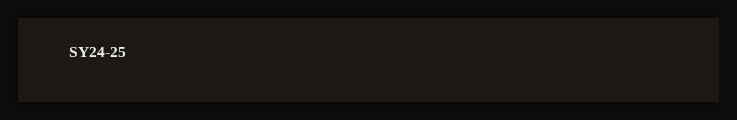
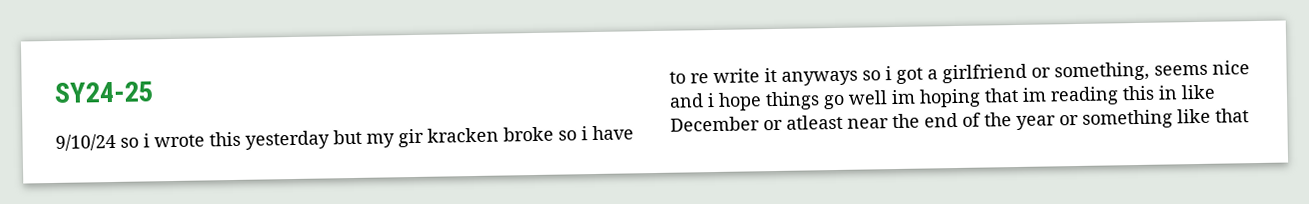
+ 9/10/24 so i wrote this yesterday but my gir kracken broke so i have to re write it anyways so i got a girlfriend or something, seems nice and i hope things go well im hoping that im reading this in like December or atleast near the end of the year or something like that

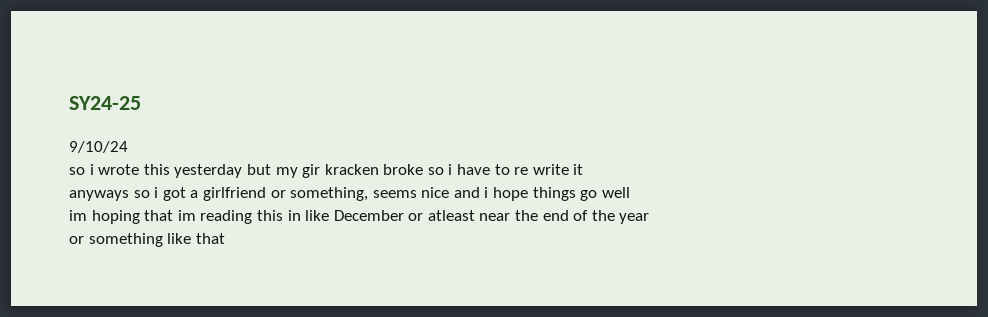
- 9/10/24 so i wrote this yesterday but my gir kracken broke so i have to re write it anyways so i got a girlfriend or something, seems nice and i hope things go well im hoping that im reading this in like December or atleast near the end of the year or something like that
+ 9/10/24
+ so i wrote this yesterday but my gir kracken broke so i have to re write it
+ anyways so i got a girlfriend or something, seems nice and i hope things go well
+ im hoping that im reading this in like December or atleast near the end of the year
+ or something like that

